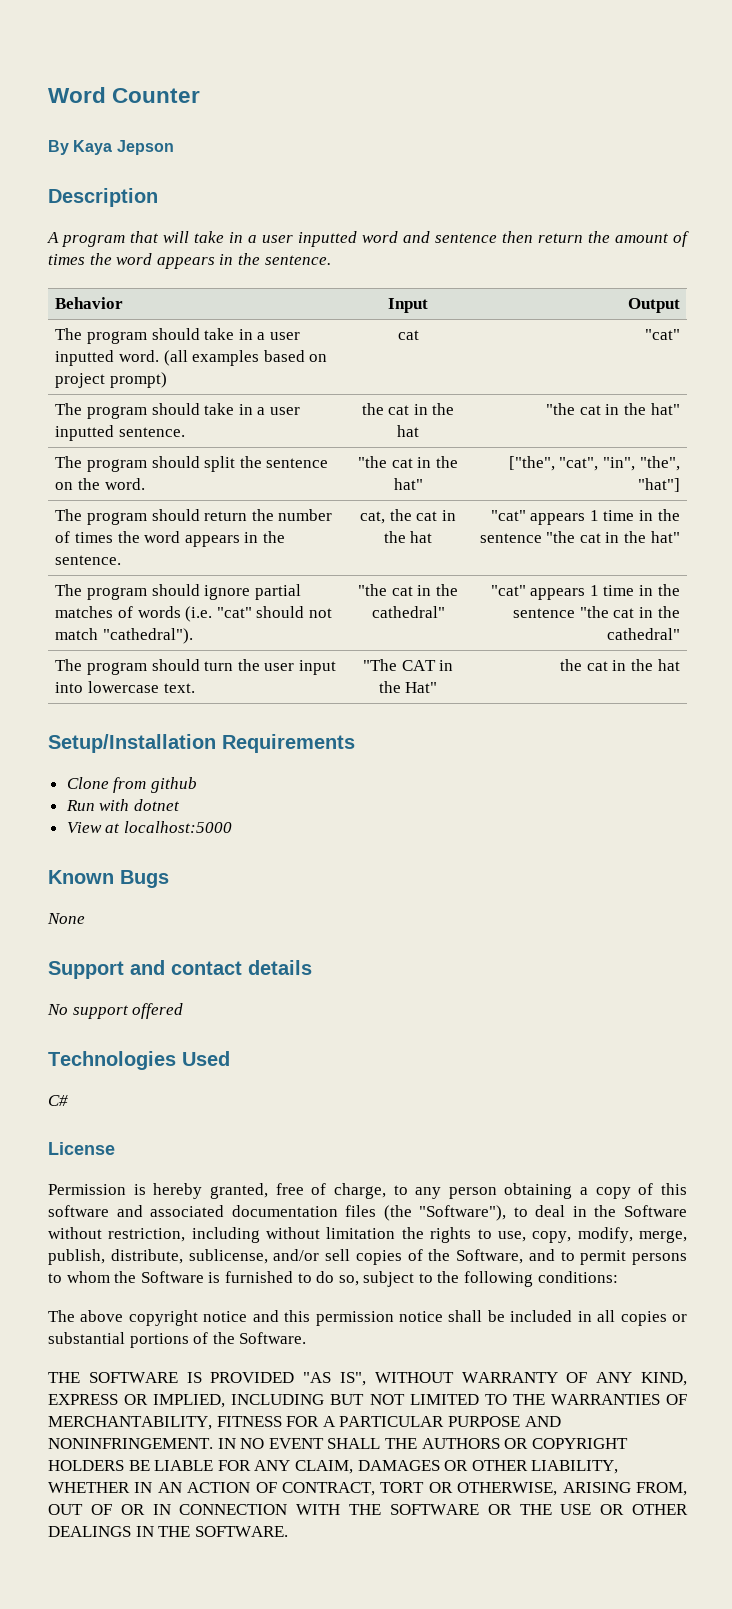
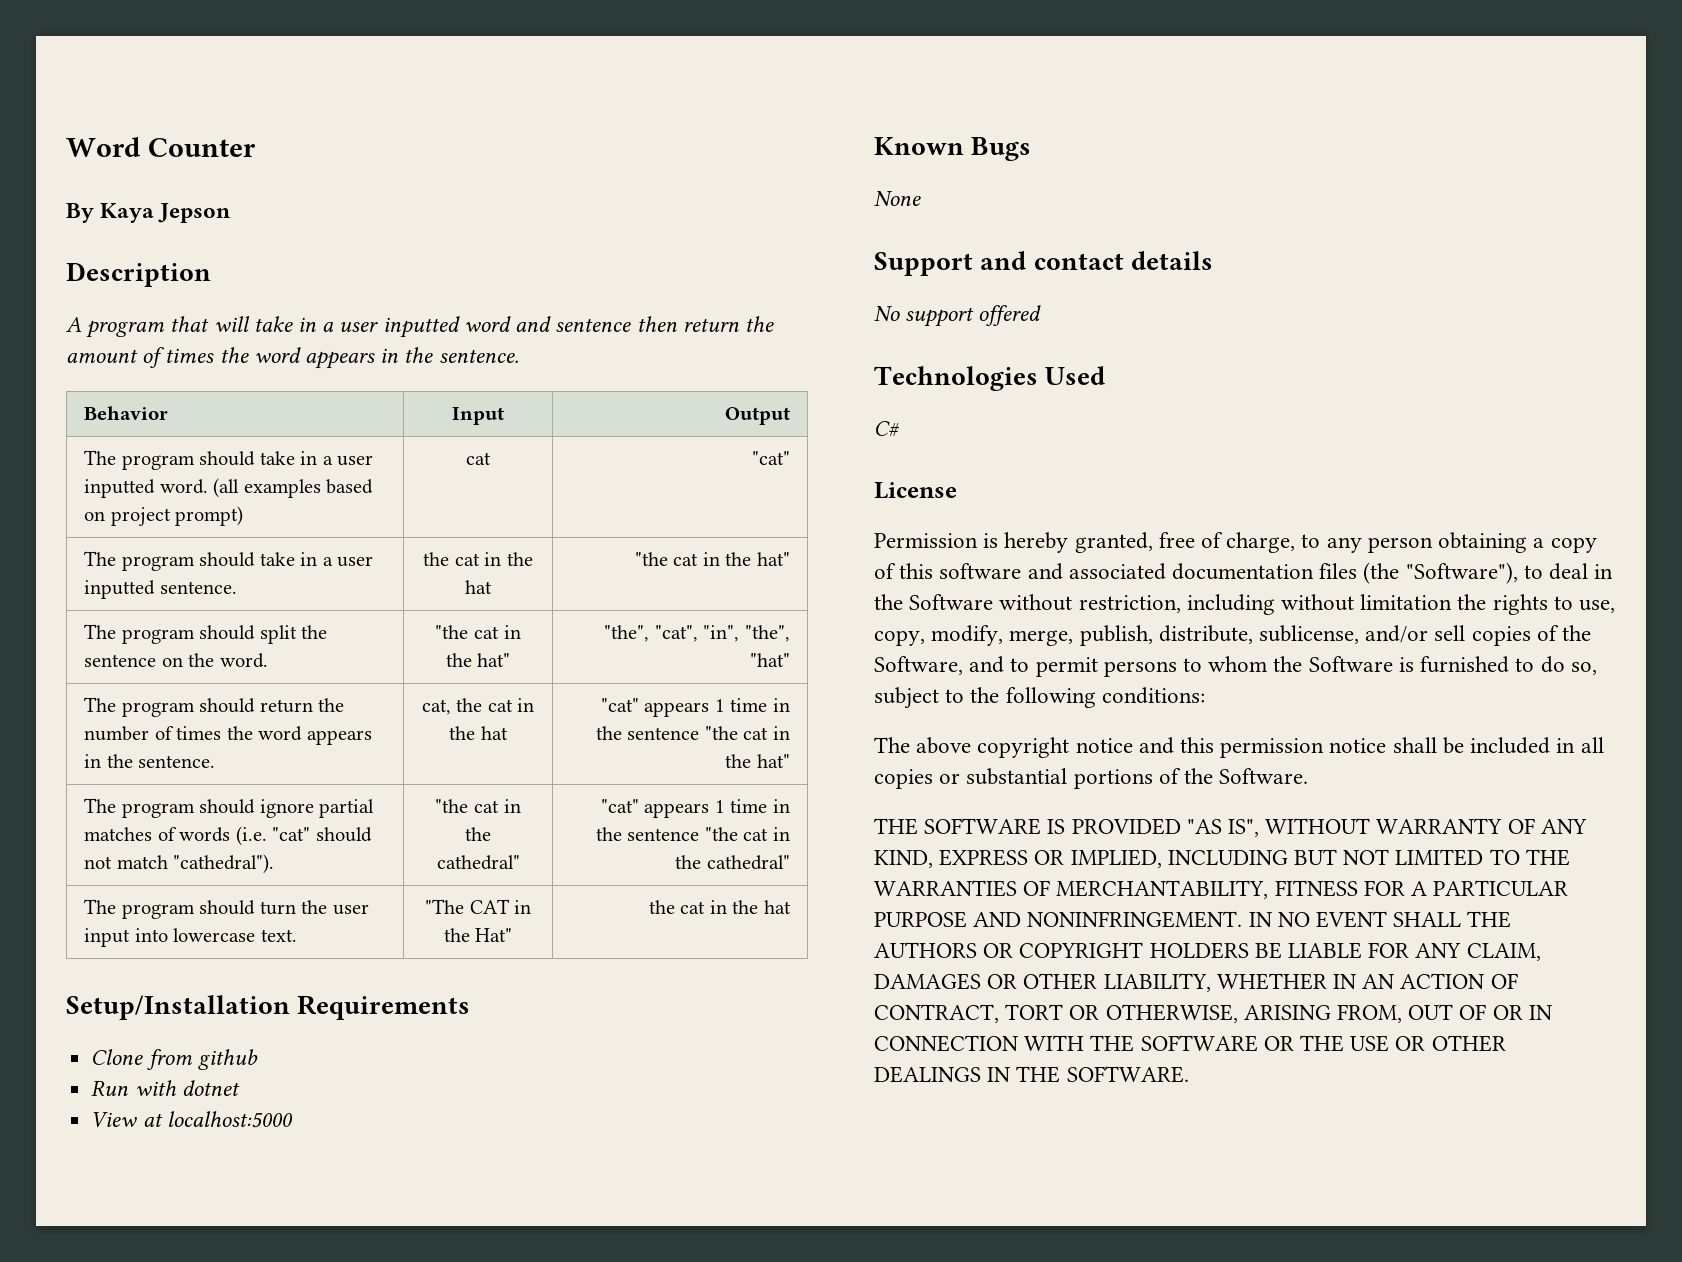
- The program should split the sentence on the word. | "the cat in the hat" | ["the", "cat", "in", "the", "hat"]
+ The program should split the sentence on the word. | "the cat in the hat" | "the", "cat", "in", "the", "hat"

